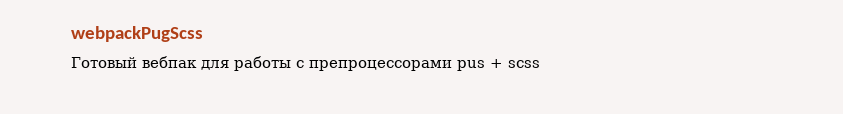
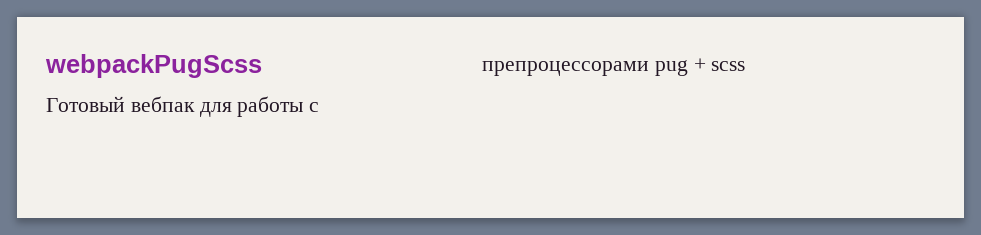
- Готовый вебпак для работы с препроцессорами pus + scss
+ Готовый вебпак для работы с препроцессорами pug + scss

